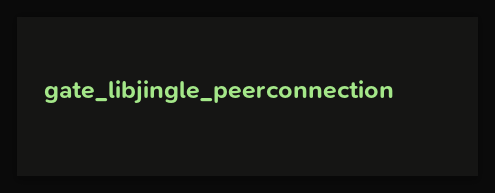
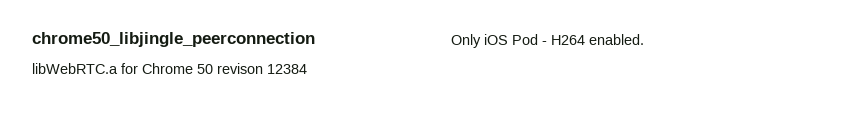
- gate_libjingle_peerconnection
+ chrome50_libjingle_peerconnection
+ libWebRTC.a for Chrome 50 revison 12384
+ Only iOS Pod - H264 enabled.

